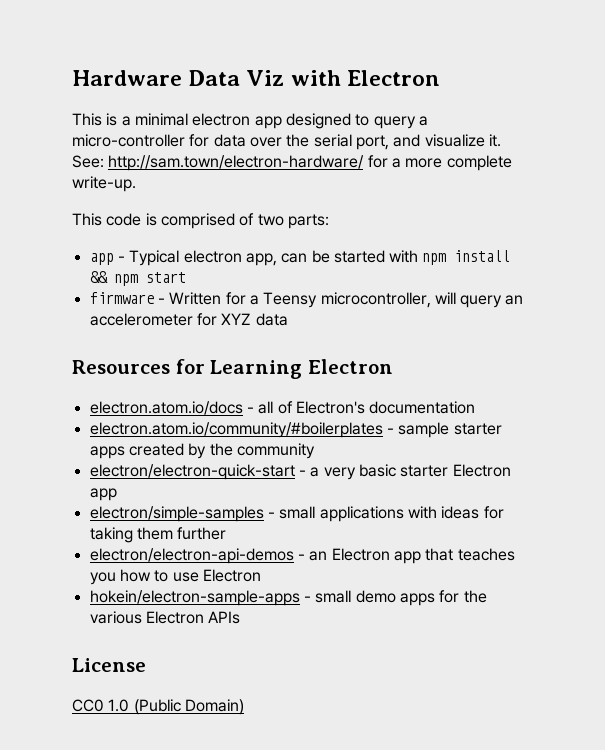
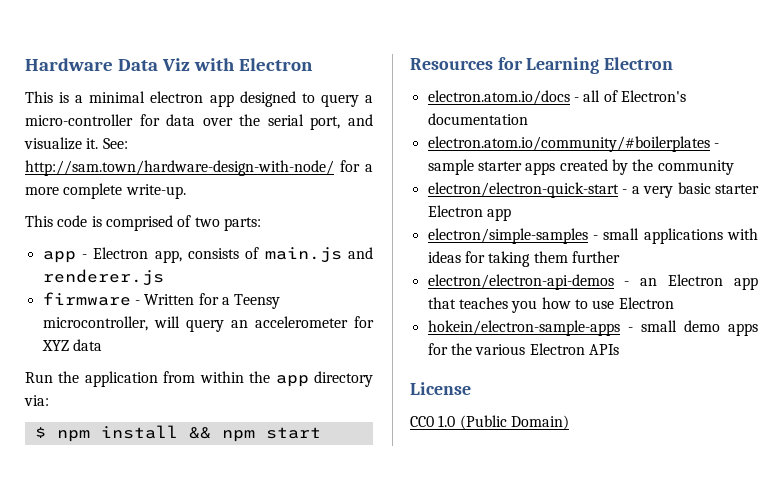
- See: http://sam.town/electron-hardware/ for a more complete write-up.
+ See: http://sam.town/hardware-design-with-node/ for a more complete write-up.
- app - Typical electron app, can be started with npm install && npm start
+ app - Electron app, consists of main.js and renderer.js
+ Run the application from within the app directory via:
+ $ npm install && npm start

